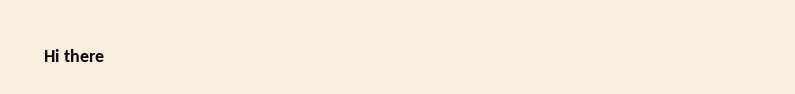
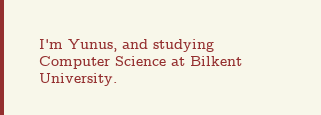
- Hi there
+ I'm Yunus, and studying Computer Science at Bilkent University.

